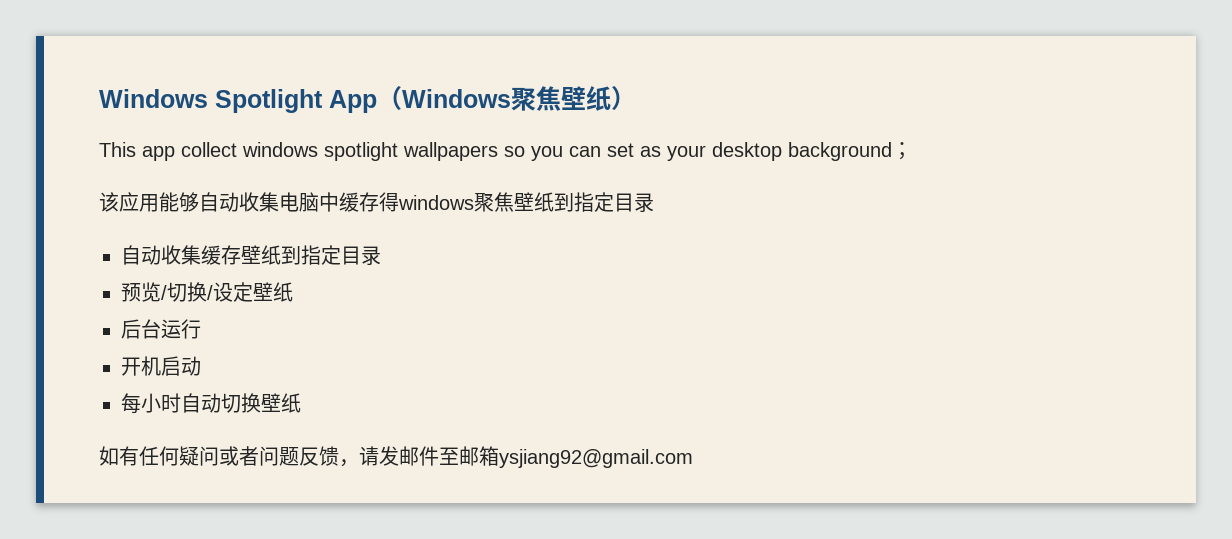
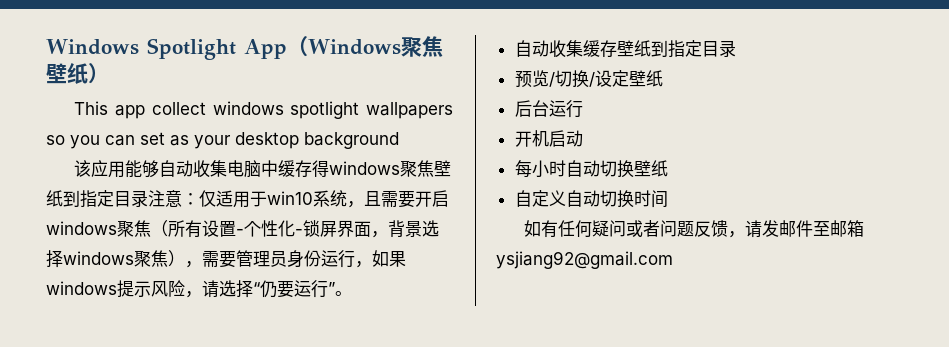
- This app collect windows spotlight wallpapers so you can set as your desktop background；
+ This app collect windows spotlight wallpapers so you can set as your desktop background
- 该应用能够自动收集电脑中缓存得windows聚焦壁纸到指定目录
+ 该应用能够自动收集电脑中缓存得windows聚焦壁纸到指定目录注意：仅适用于win10系统，且需要开启windows聚焦（所有设置-个性化-锁屏界面，背景选择windows聚焦），需要管理员身份运行，如果windows提示风险，请选择“仍要运行”。
+ 自定义自动切换时间

